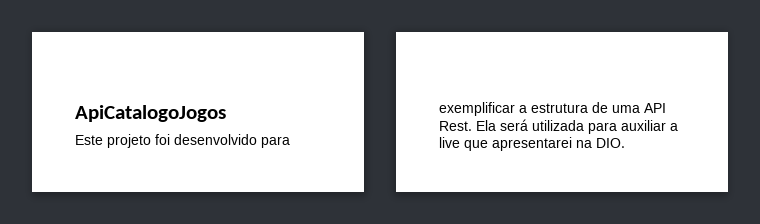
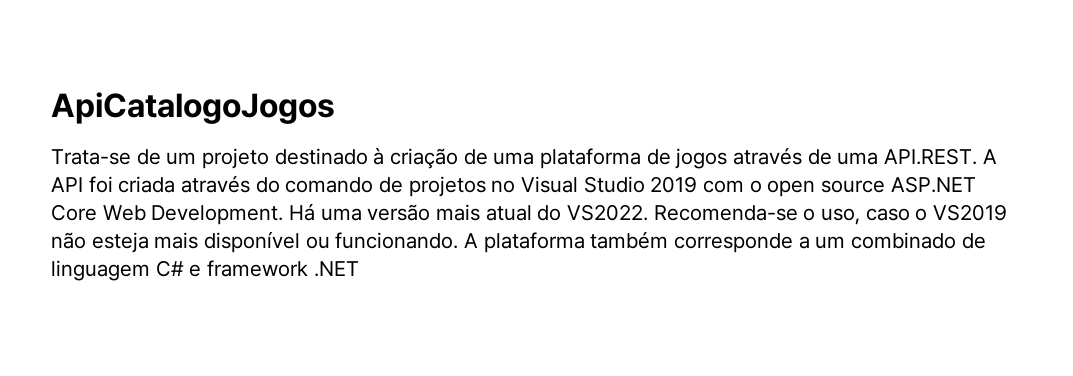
- Este projeto foi desenvolvido para exemplificar a estrutura de uma API Rest. Ela será utilizada para auxiliar a live que apresentarei na DIO.
+ Trata-se de um projeto destinado à criação de uma plataforma de jogos através de uma API.REST. A API foi criada através do comando de projetos no Visual Studio 2019 com o open source ASP.NET Core Web Development. Há uma versão mais atual do VS2022. Recomenda-se o uso, caso o VS2019 não esteja mais disponível ou funcionando. A plataforma também corresponde a um combinado de linguagem C# e framework .NET

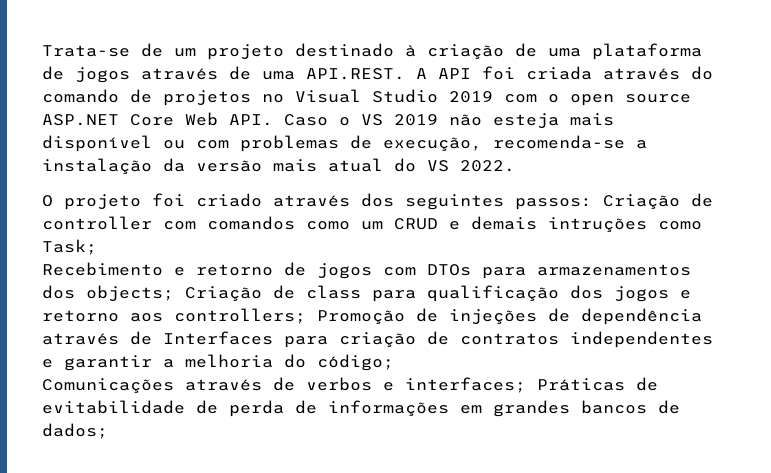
- ApiCatalogoJogos
- Trata-se de um projeto destinado à criação de uma plataforma de jogos através de uma API.REST. A API foi criada através do comando de projetos no Visual Studio 2019 com o open source ASP.NET Core Web Development. Há uma versão mais atual do VS2022. Recomenda-se o uso, caso o VS2019 não esteja mais disponível ou funcionando. A plataforma também corresponde a um combinado de linguagem C# e framework .NET
+ Trata-se de um projeto destinado à criação de uma plataforma de jogos através de uma API.REST. A API foi criada através do comando de projetos no Visual Studio 2019 com o open source ASP.NET Core Web API. Caso o VS 2019 não esteja mais disponível ou com problemas de execução, recomenda-se a instalação da versão mais atual do VS 2022.
+ O projeto foi criado através dos seguintes passos: Criação de controller com comandos como um CRUD e demais intruções como Task;
+ Recebimento e retorno de jogos com DTOs para armazenamentos dos objects; Criação de class para qualificação dos jogos e retorno aos controllers; Promoção de injeções de dependência através de Interfaces para criação de contratos independentes e garantir a melhoria do código;
+ Comunicações através de verbos e interfaces; Práticas de evitabilidade de perda de informações em grandes bancos de dados;

